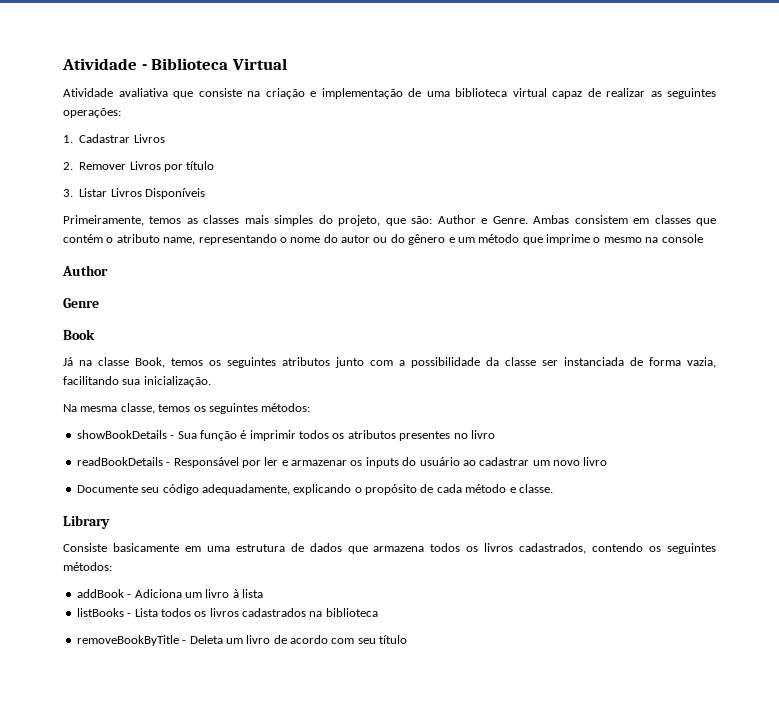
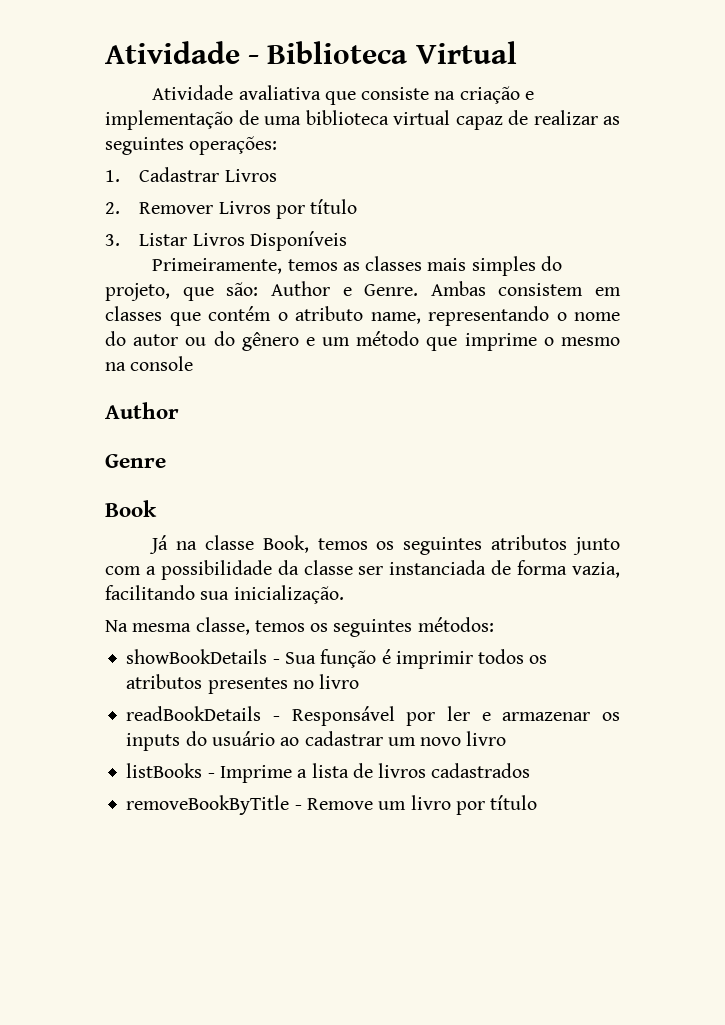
- Documente seu código adequadamente, explicando o propósito de cada método e classe.
- Library
- Consiste basicamente em uma estrutura de dados que armazena todos os livros cadastrados, contendo os seguintes métodos:
- addBook - Adiciona um livro à lista
- listBooks - Lista todos os livros cadastrados na biblioteca
+ listBooks - Imprime a lista de livros cadastrados
- removeBookByTitle - Deleta um livro de acordo com seu título
+ removeBookByTitle - Remove um livro por título

